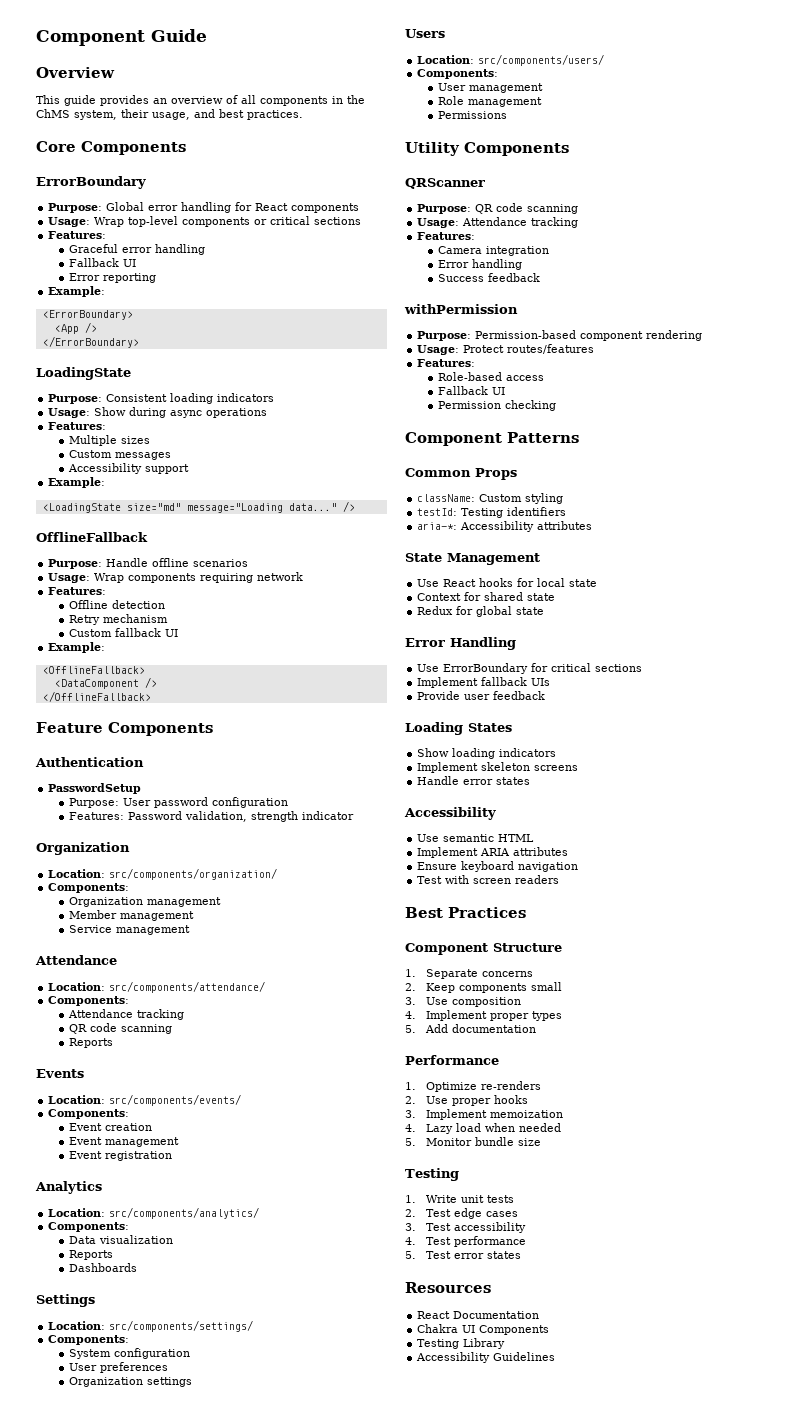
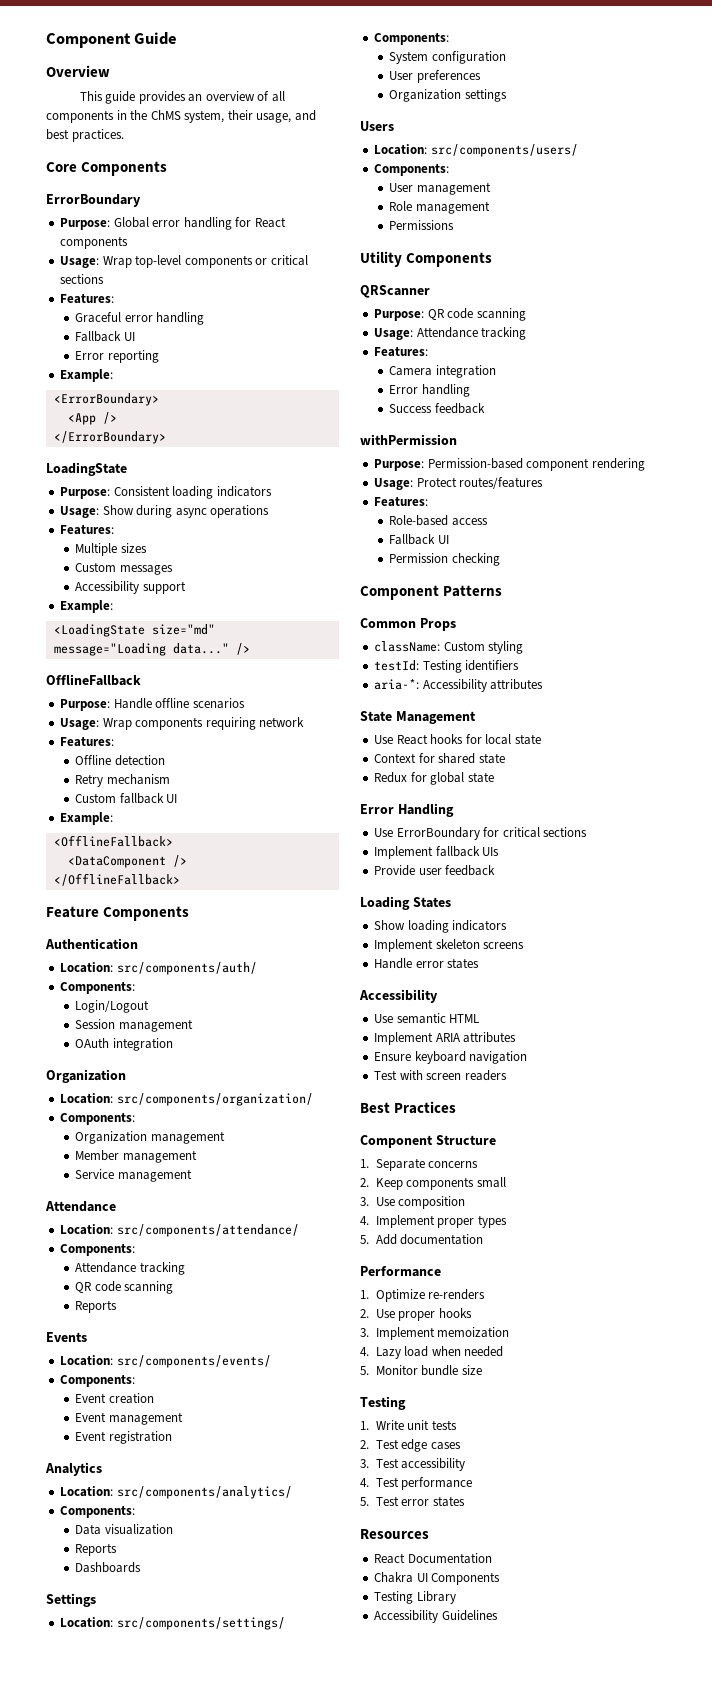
- PasswordSetup
- Purpose: User password configuration
- Features: Password validation, strength indicator
+ Location: src/components/auth/
+ Components:
+ Login/Logout
+ Session management
+ OAuth integration

